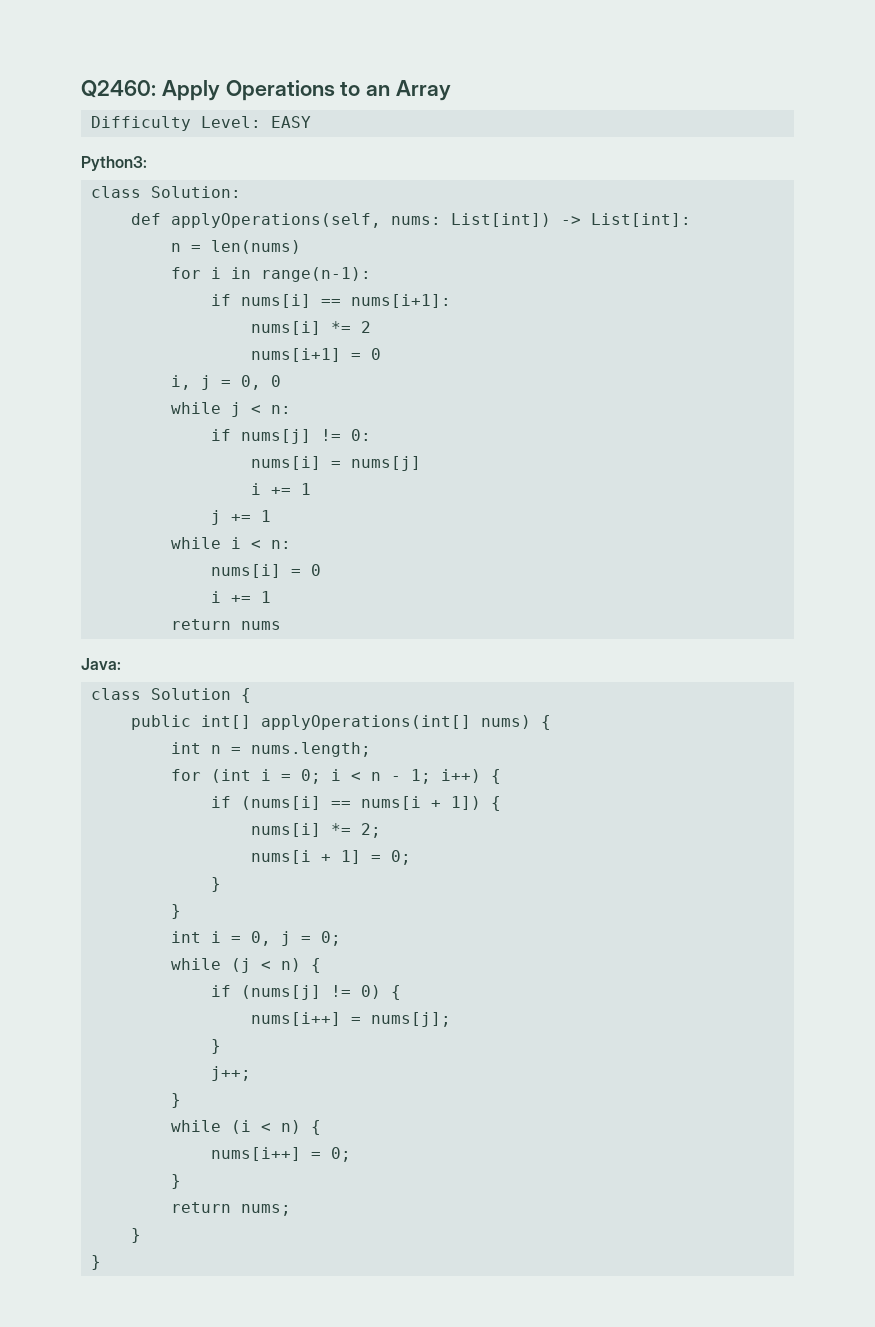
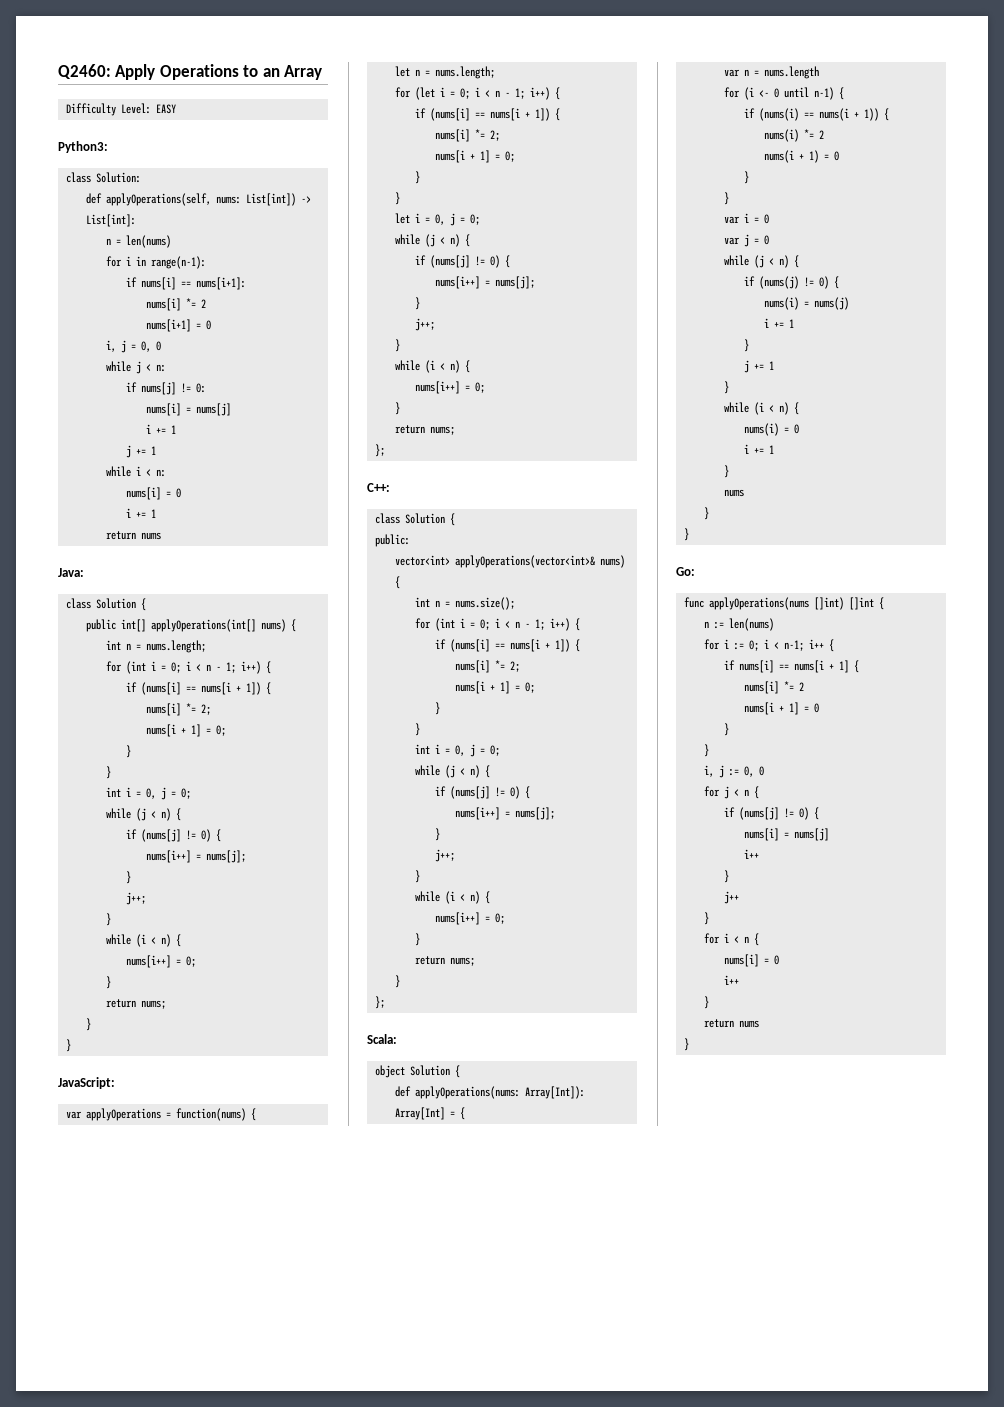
+ JavaScript:
+ var applyOperations = function(nums) {
+ let n = nums.length;
+ for (let i = 0; i < n - 1; i++) {
+ if (nums[i] == nums[i + 1]) {
+ nums[i] *= 2;
+ nums[i + 1] = 0;
+ }
+ }
+ let i = 0, j = 0;
+ while (j < n) {
+ if (nums[j] != 0) {
+ nums[i++] = nums[j];
+ }
+ j++;
+ }
+ while (i < n) {
+ nums[i++] = 0;
+ }
+ return nums;
+ };
+ C++:
+ class Solution {
+ public:
+ vector<int> applyOperations(vector<int>& nums) {
+ int n = nums.size();
+ for (int i = 0; i < n - 1; i++) {
+ if (nums[i] == nums[i + 1]) {
+ nums[i] *= 2;
+ nums[i + 1] = 0;
+ }
+ }
+ int i = 0, j = 0;
+ while (j < n) {
+ if (nums[j] != 0) {
+ nums[i++] = nums[j];
+ }
+ j++;
+ }
+ while (i < n) {
+ nums[i++] = 0;
+ }
+ return nums;
+ }
+ };
+ Scala:
+ object Solution {
+ def applyOperations(nums: Array[Int]): Array[Int] = {
+ var n = nums.length
+ for (i <- 0 until n-1) {
+ if (nums(i) == nums(i + 1)) {
+ nums(i) *= 2
+ nums(i + 1) = 0
+ }
+ }
+ var i = 0
+ var j = 0
+ while (j < n) {
+ if (nums(j) != 0) {
+ nums(i) = nums(j)
+ i += 1
+ }
+ j += 1
+ }
+ while (i < n) {
+ nums(i) = 0
+ i += 1
+ }
+ nums
+ }
+ }
+ Go:
+ func applyOperations(nums []int) []int {
+ n := len(nums)
+ for i := 0; i < n-1; i++ {
+ if nums[i] == nums[i + 1] {
+ nums[i] *= 2
+ nums[i + 1] = 0
+ }
+ }
+ i, j := 0, 0
+ for j < n {
+ if (nums[j] != 0) {
+ nums[i] = nums[j]
+ i++
+ }
+ j++
+ }
+ for i < n {
+ nums[i] = 0
+ i++
+ }
+ return nums
+ }

